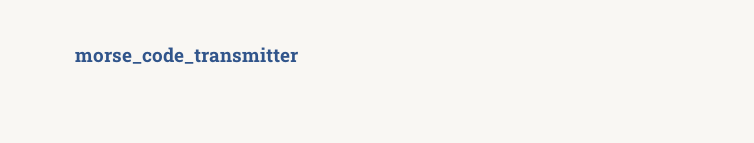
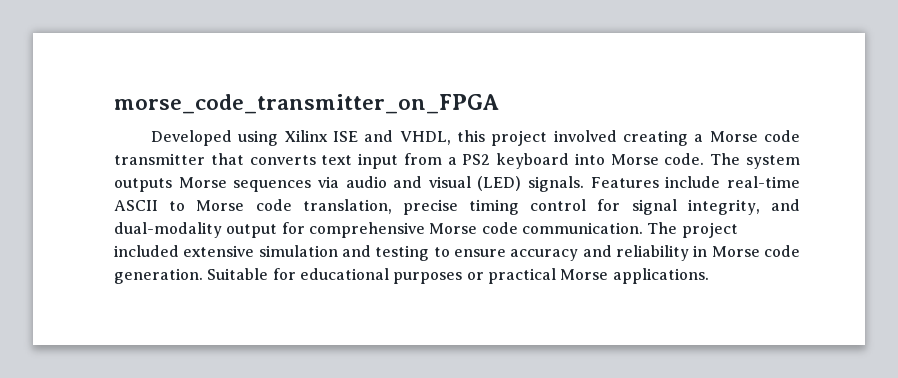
- morse_code_transmitter
+ morse_code_transmitter_on_FPGA
+ Developed using Xilinx ISE and VHDL, this project involved creating a Morse code transmitter that converts text input from a PS2 keyboard into Morse code. The system outputs Morse sequences via audio and visual (LED) signals. Features include real-time ASCII to Morse code translation, precise timing control for signal integrity, and dual-modality output for comprehensive Morse code communication. The project included extensive simulation and testing to ensure accuracy and reliability in Morse code generation. Suitable for educational purposes or practical Morse applications.

